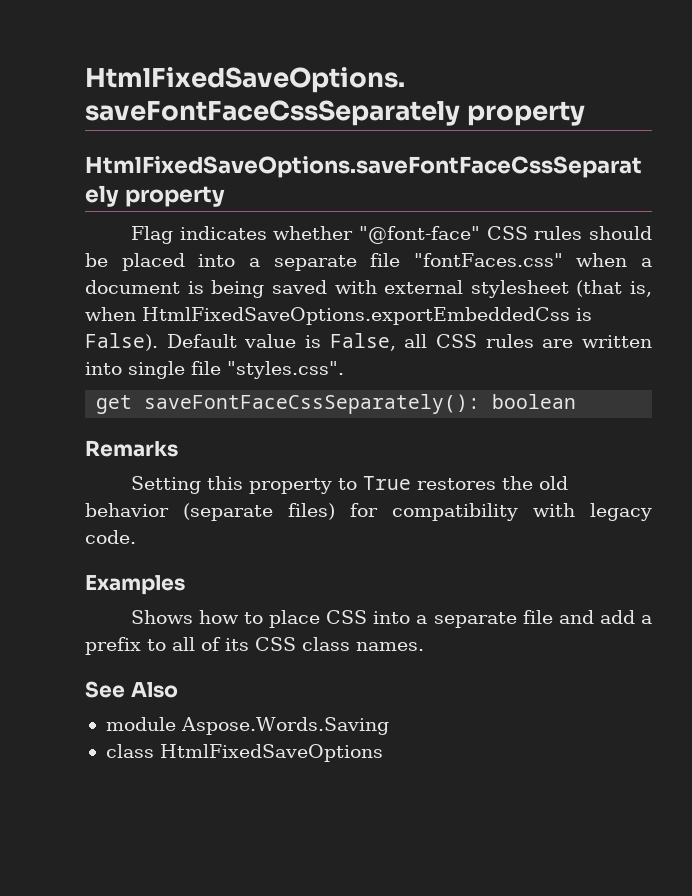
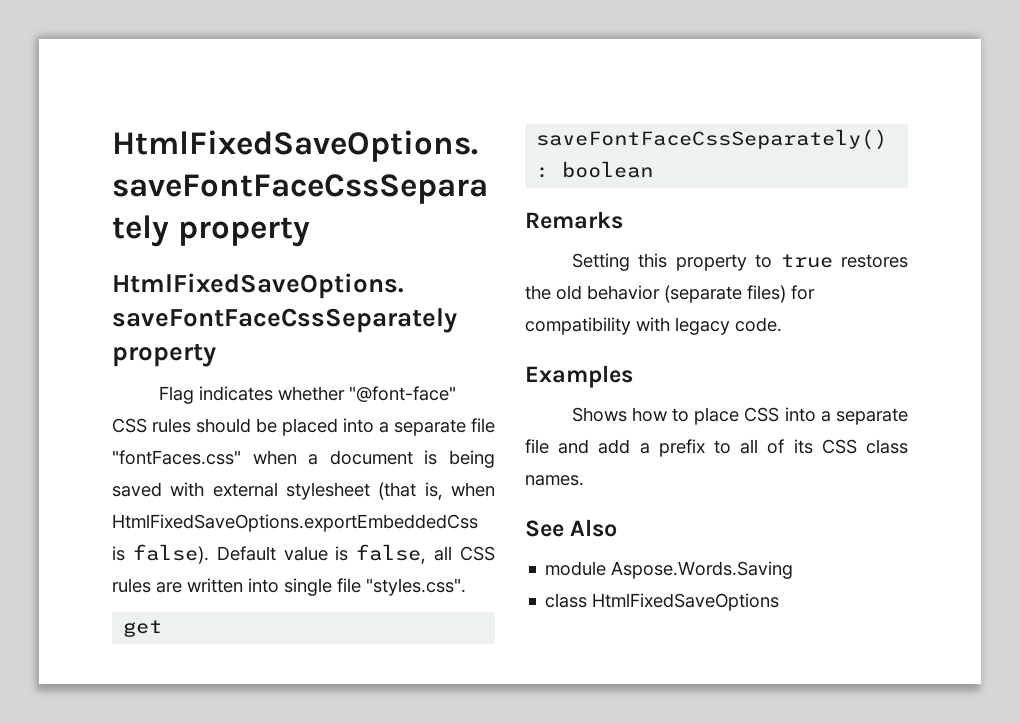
- Flag indicates whether "@font-face" CSS rules should be placed into a separate file "fontFaces.css" when a document is being saved with external stylesheet (that is, when HtmlFixedSaveOptions.exportEmbeddedCss is False).
+ Flag indicates whether "@font-face" CSS rules should be placed into a separate file "fontFaces.css" when a document is being saved with external stylesheet (that is, when HtmlFixedSaveOptions.exportEmbeddedCss is false).
- Default value is False, all CSS rules are written into single file "styles.css".
+ Default value is false, all CSS rules are written into single file "styles.css".
- Setting this property to True restores the old behavior (separate files) for compatibility with legacy code.
+ Setting this property to true restores the old behavior (separate files) for compatibility with legacy code.

